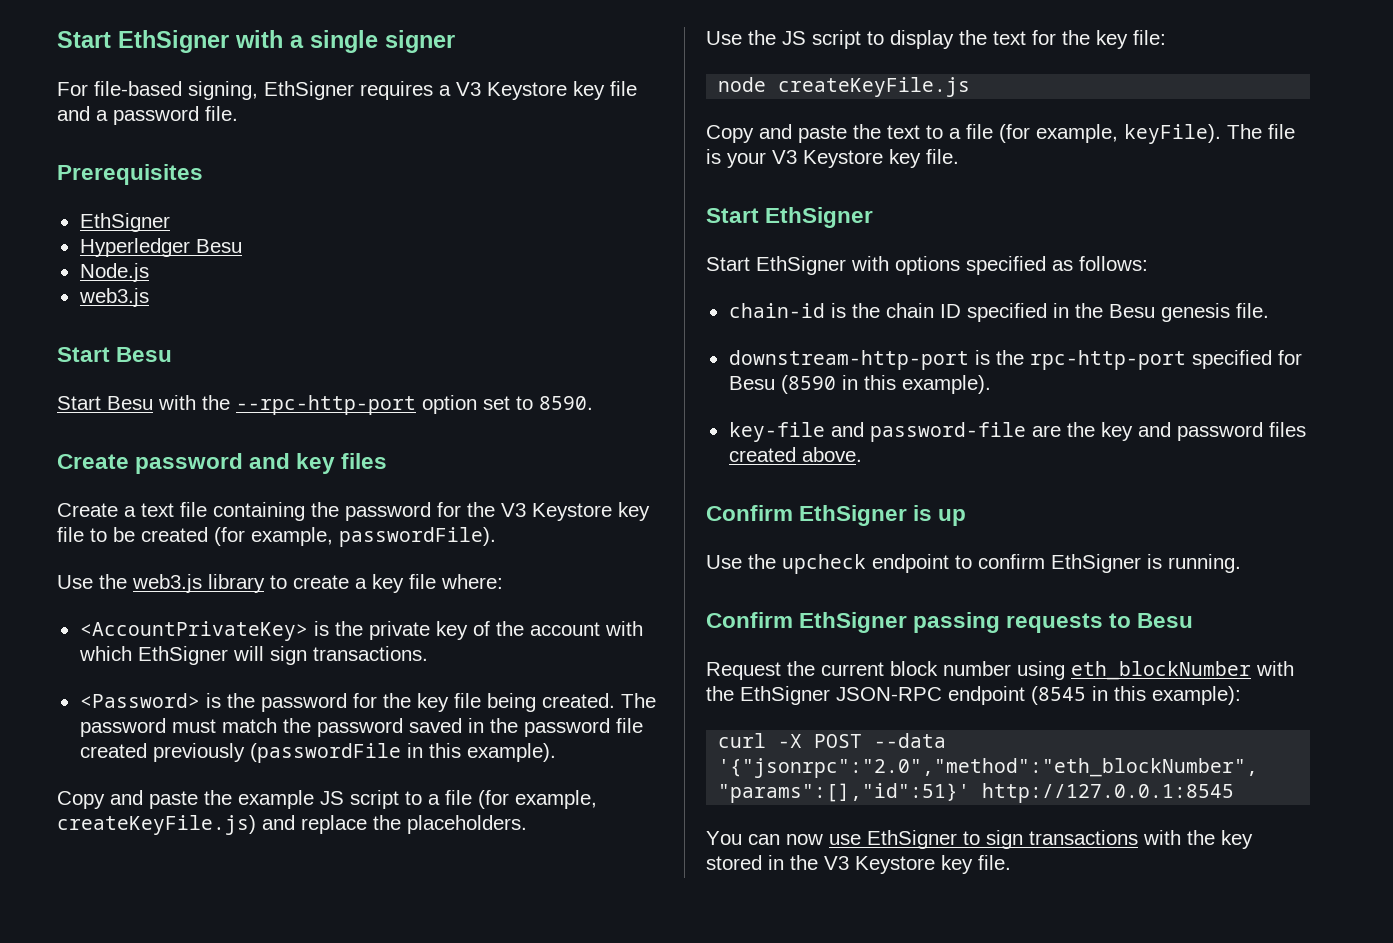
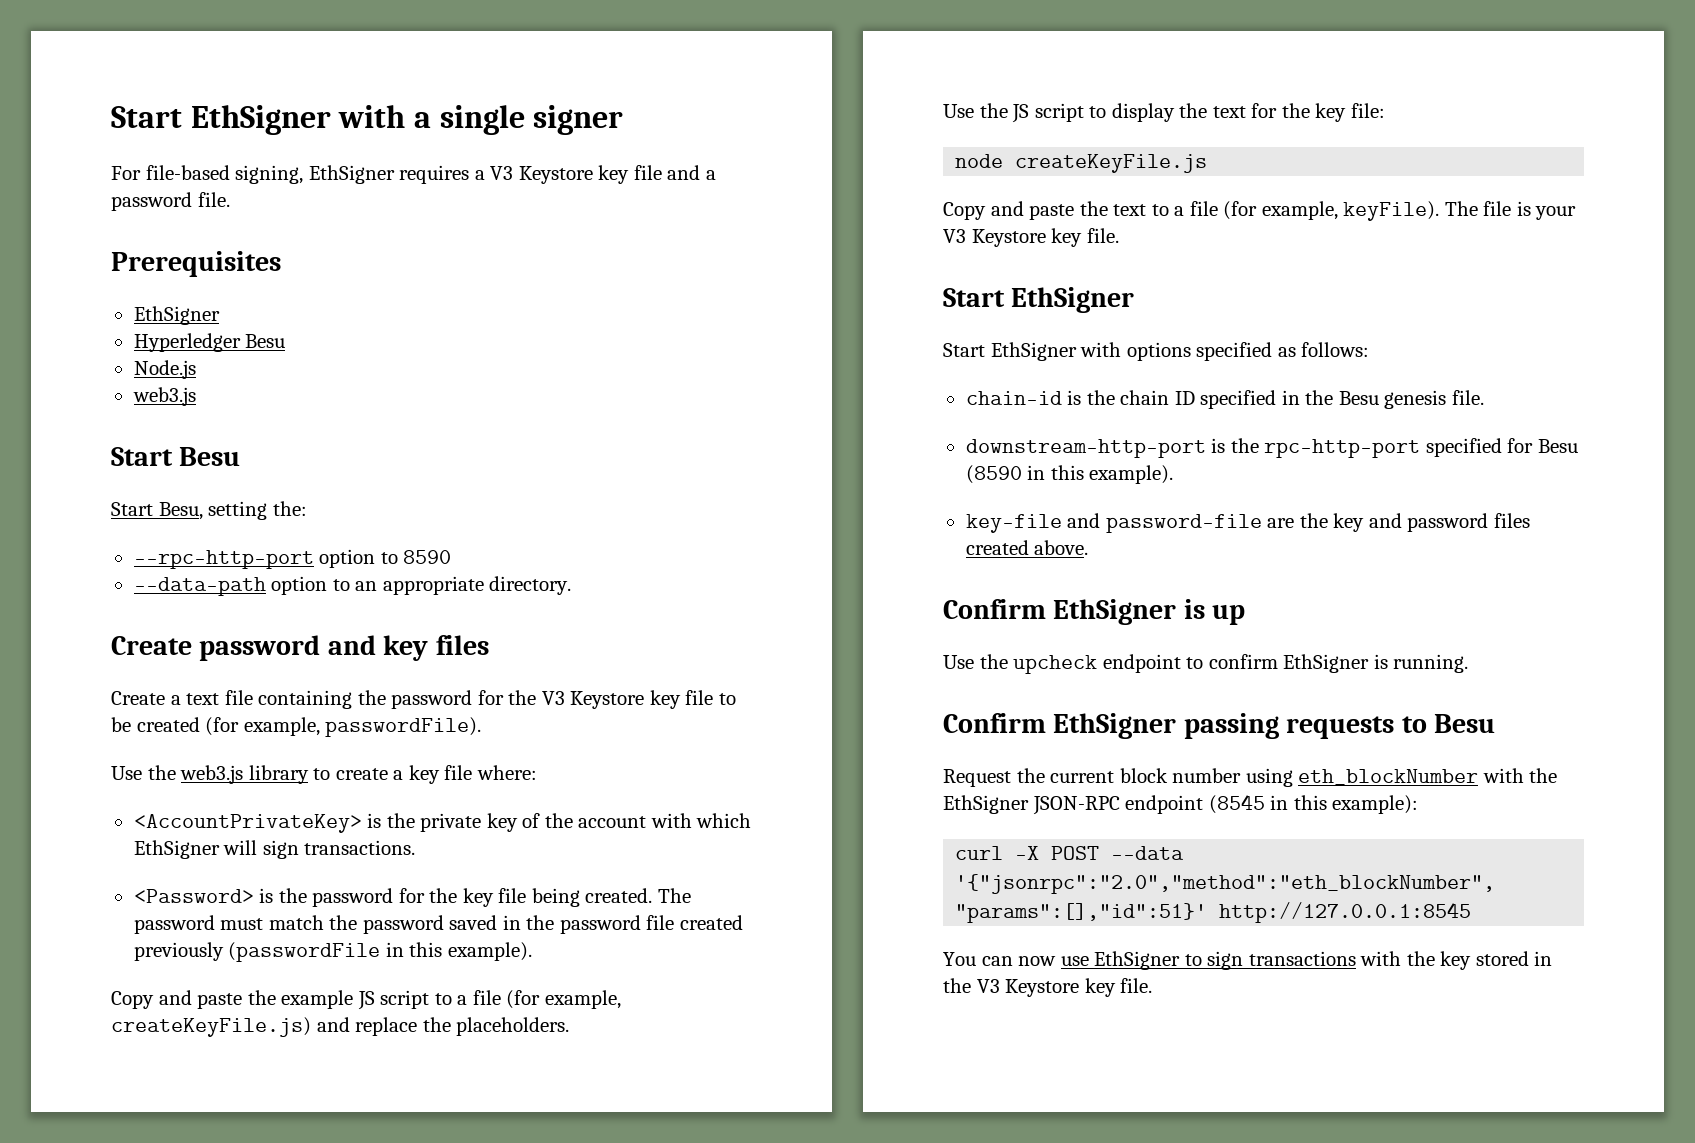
- Start Besu with the --rpc-http-port option set to 8590.
+ Start Besu, setting the:
+ --rpc-http-port option to 8590
+ --data-path option to an appropriate directory.

